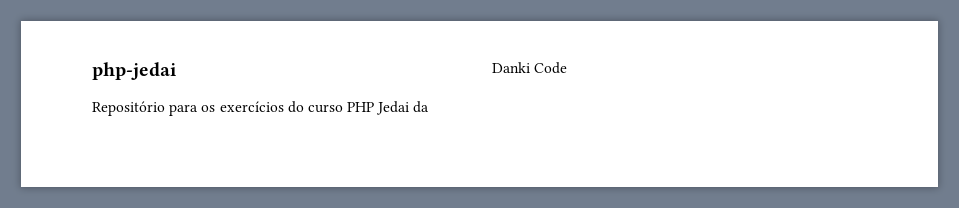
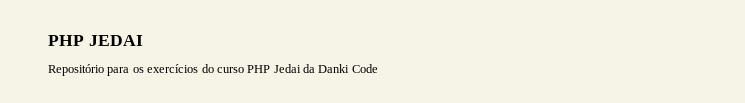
- php-jedai
+ PHP JEDAI

